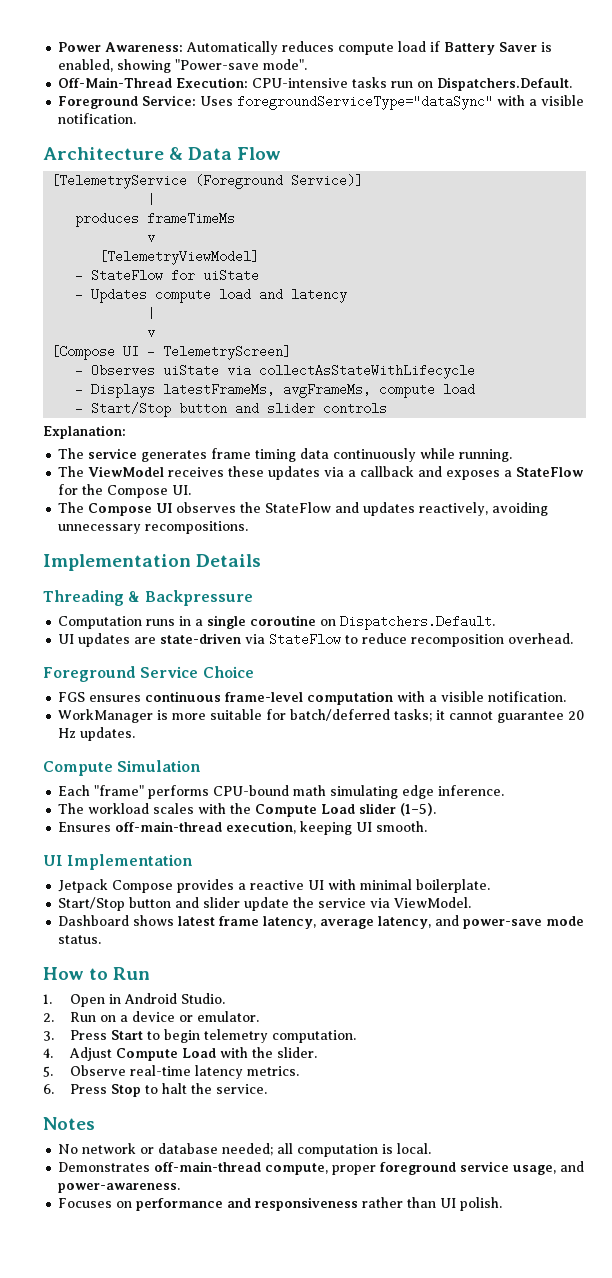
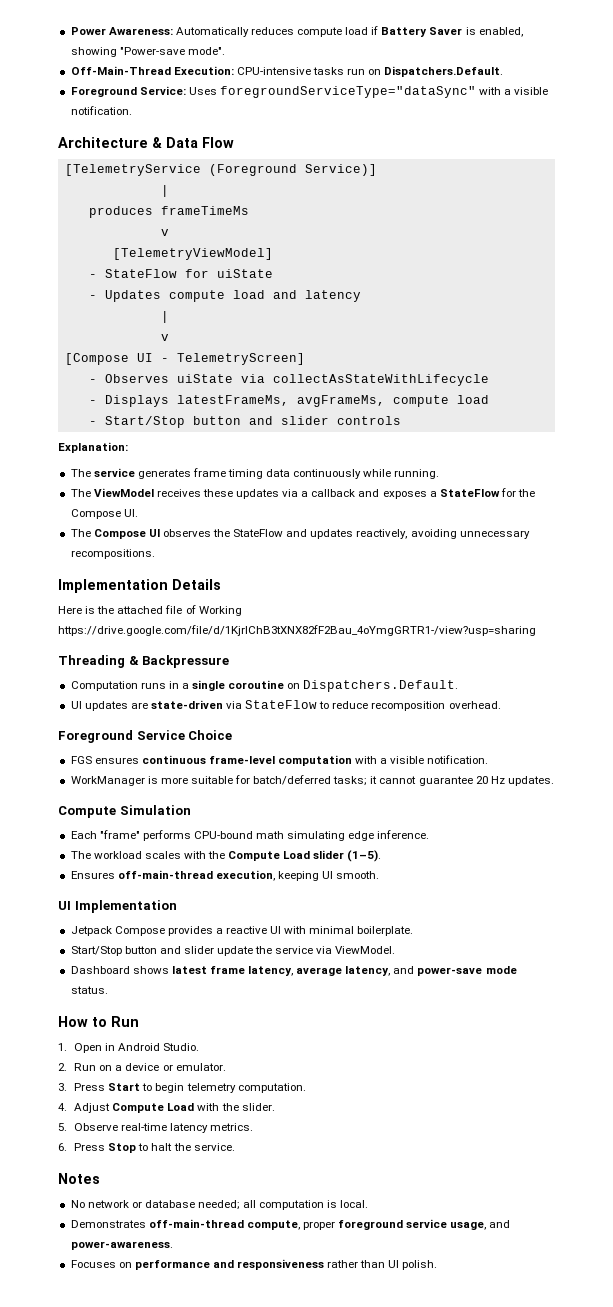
+ Here is the attached file of Working https://drive.google.com/file/d/1KjrlChB3tXNX82fF2Bau_4oYmgGRTR1-/view?usp=sharing

